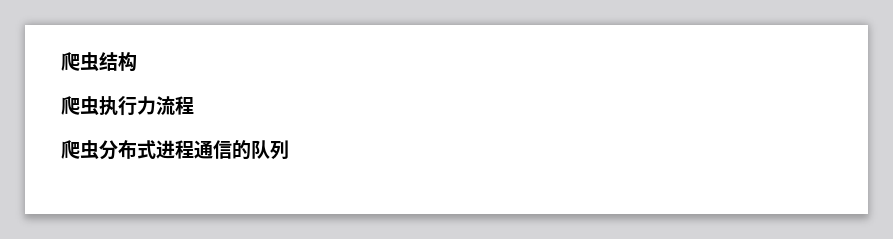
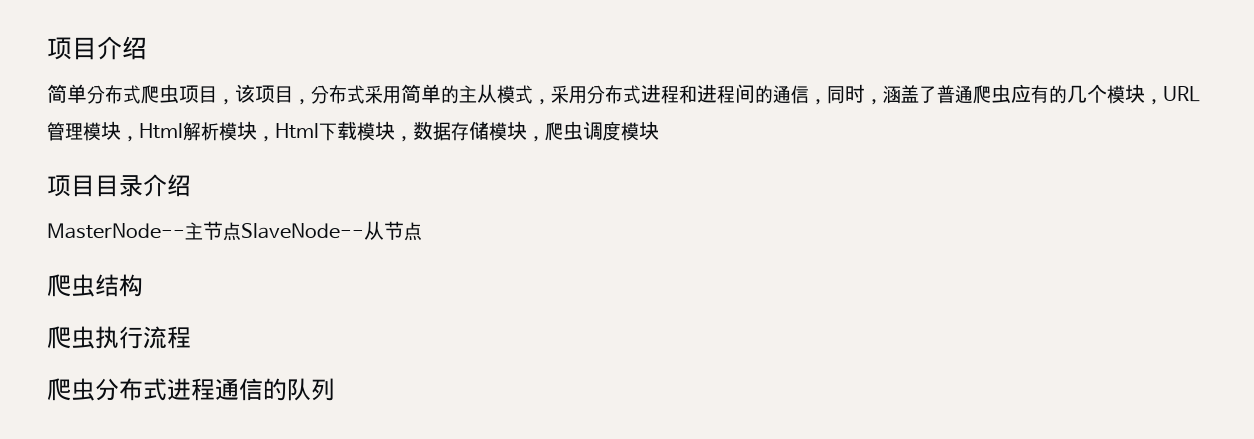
+ 项目介绍
+ 简单分布式爬虫项目，该项目，分布式采用简单的主从模式，采用分布式进程和进程间的通信，同时，涵盖了普通爬虫应有的几个模块，URL管理模块，Html解析模块，Html下载模块，数据存储模块，爬虫调度模块
+ 项目目录介绍
+ MasterNode--主节点SlaveNode--从节点
- 爬虫执行力流程
+ 爬虫执行流程

